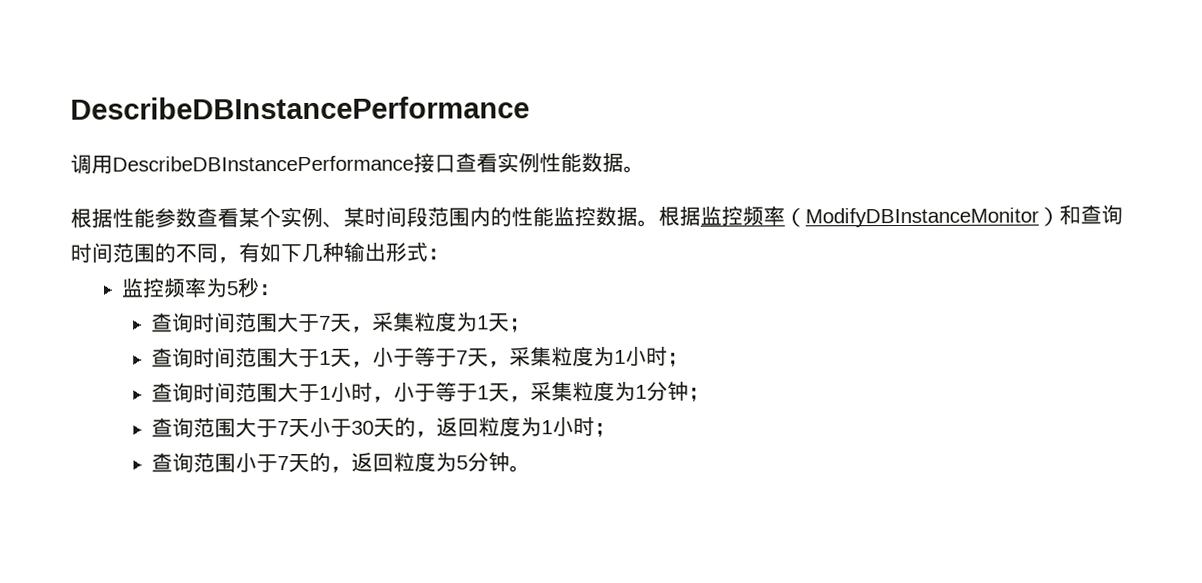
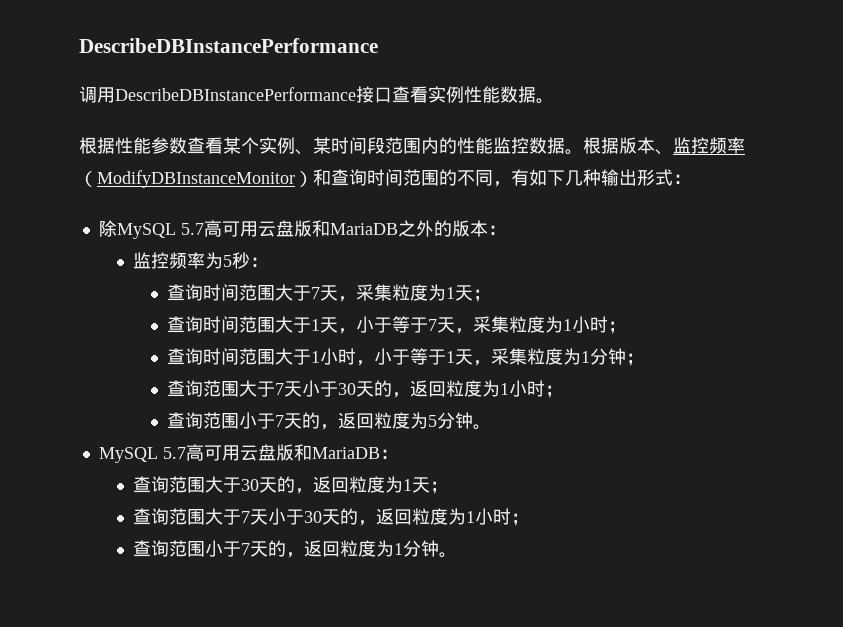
- 根据监控频率（ModifyDBInstanceMonitor）和查询时间范围的不同，有如下几种输出形式：
+ 根据版本、监控频率（ModifyDBInstanceMonitor）和查询时间范围的不同，有如下几种输出形式：
+ 除MySQL 5.7高可用云盘版和MariaDB之外的版本：
+ MySQL 5.7高可用云盘版和MariaDB：
+ 查询范围大于30天的，返回粒度为1天；
+ 查询范围大于7天小于30天的，返回粒度为1小时；
+ 查询范围小于7天的，返回粒度为1分钟。

